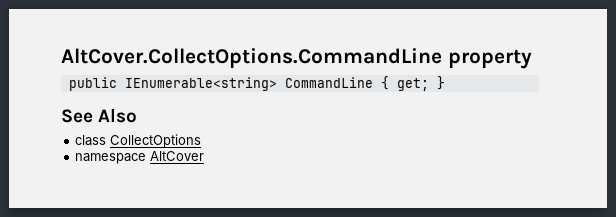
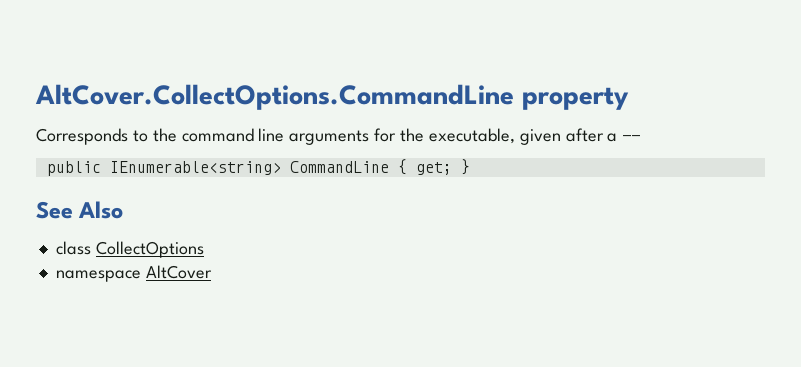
+ Corresponds to the command line arguments for the executable, given after a --

